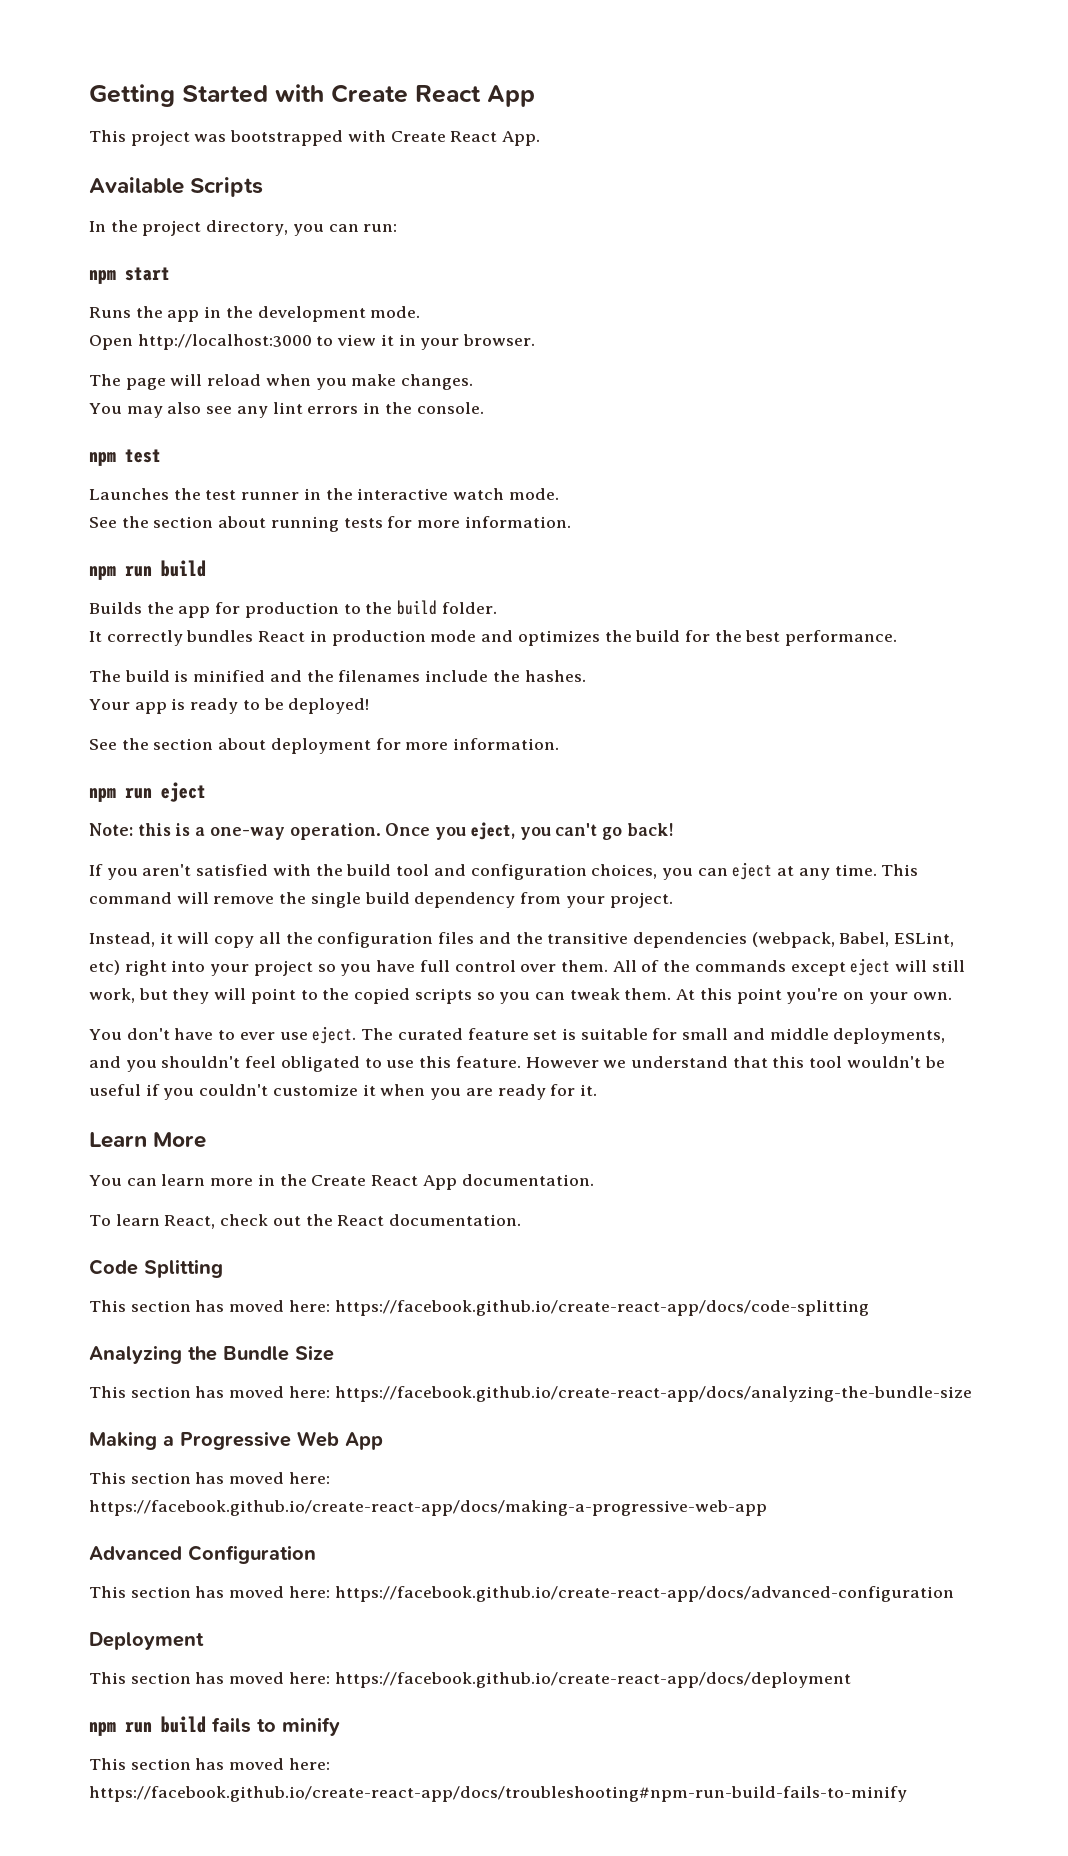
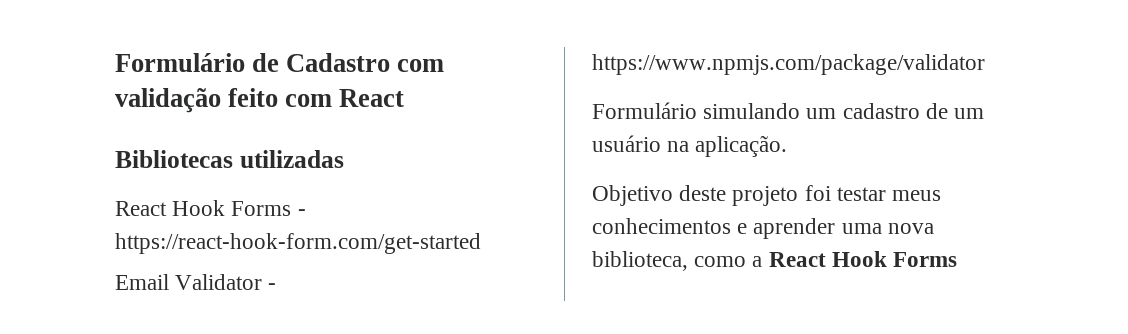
- Getting Started with Create React App
- This project was bootstrapped with Create React App.
- Available Scripts
- In the project directory, you can run:
- npm start
- Runs the app in the development mode.
- Open http://localhost:3000 to view it in your browser.
- The page will reload when you make changes.
- You may also see any lint errors in the console.
- npm test
- Launches the test runner in the interactive watch mode.
- See the section about running tests for more information.
- npm run build
- Builds the app for production to the build folder.
- It correctly bundles React in production mode and optimizes the build for the best performance.
- The build is minified and the filenames include the hashes.
- Your app is ready to be deployed!
- See the section about deployment for more information.
- npm run eject
- Note: this is a one-way operation. Once you eject, you can't go back!
- If you aren't satisfied with the build tool and configuration choices, you can eject at any time. This command will remove the single build dependency from your project.
- Instead, it will copy all the configuration files and the transitive dependencies (webpack, Babel, ESLint, etc) right into your project so you have full control over them. All of the commands except eject will still work, but they will point to the copied scripts so you can tweak them. At this point you're on your own.
- You don't have to ever use eject. The curated feature set is suitable for small and middle deployments, and you shouldn't feel obligated to use this feature. However we understand that this tool wouldn't be useful if you couldn't customize it when you are ready for it.
- Learn More
- You can learn more in the Create React App documentation.
- To learn React, check out the React documentation.
- Code Splitting
- This section has moved here: https://facebook.github.io/create-react-app/docs/code-splitting
- Analyzing the Bundle Size
- This section has moved here: https://facebook.github.io/create-react-app/docs/analyzing-the-bundle-size
- Making a Progressive Web App
- This section has moved here: https://facebook.github.io/create-react-app/docs/making-a-progressive-web-app
- Advanced Configuration
- This section has moved here: https://facebook.github.io/create-react-app/docs/advanced-configuration
- Deployment
- This section has moved here: https://facebook.github.io/create-react-app/docs/deployment
- npm run build fails to minify
- This section has moved here: https://facebook.github.io/create-react-app/docs/troubleshooting#npm-run-build-fails-to-minify
+ Formulário de Cadastro com validação feito com React
+ Bibliotecas utilizadas
+ React Hook Forms - https://react-hook-form.com/get-started
+ Email Validator - https://www.npmjs.com/package/validator
+ Formulário simulando um cadastro de um usuário na aplicação.
+ Objetivo deste projeto foi testar meus conhecimentos e aprender uma nova biblioteca, como a React Hook Forms

